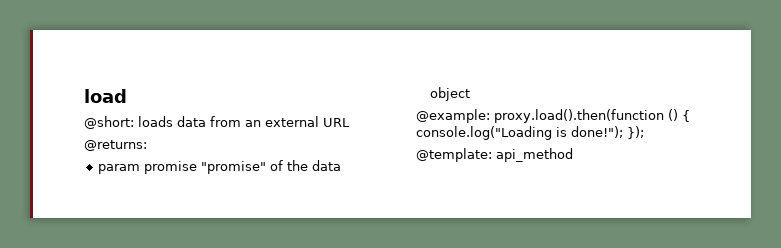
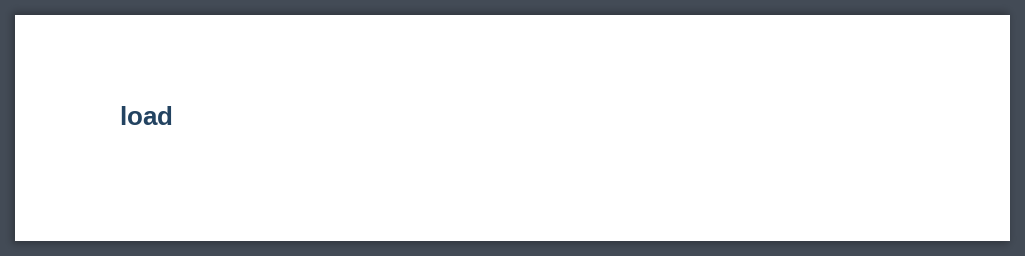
- @short: loads data from an external URL
- @returns:
- param promise "promise" of the data object
- @example: proxy.load().then(function () { console.log("Loading is done!"); });
- @template: api_method

